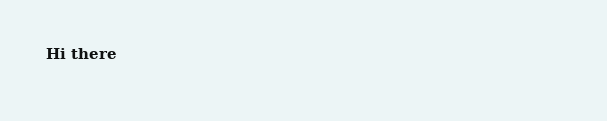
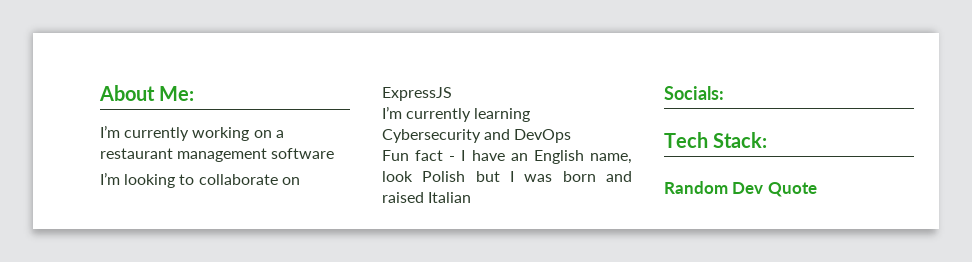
- Hi there
+ About Me:
+ I’m currently working on a restaurant management software
+ I’m looking to collaborate on ExpressJS
+ I’m currently learning Cybersecurity and DevOps
+ Fun fact - I have an English name, look Polish but I was born and raised Italian
+ Socials:
+ Tech Stack:
+ Random Dev Quote

